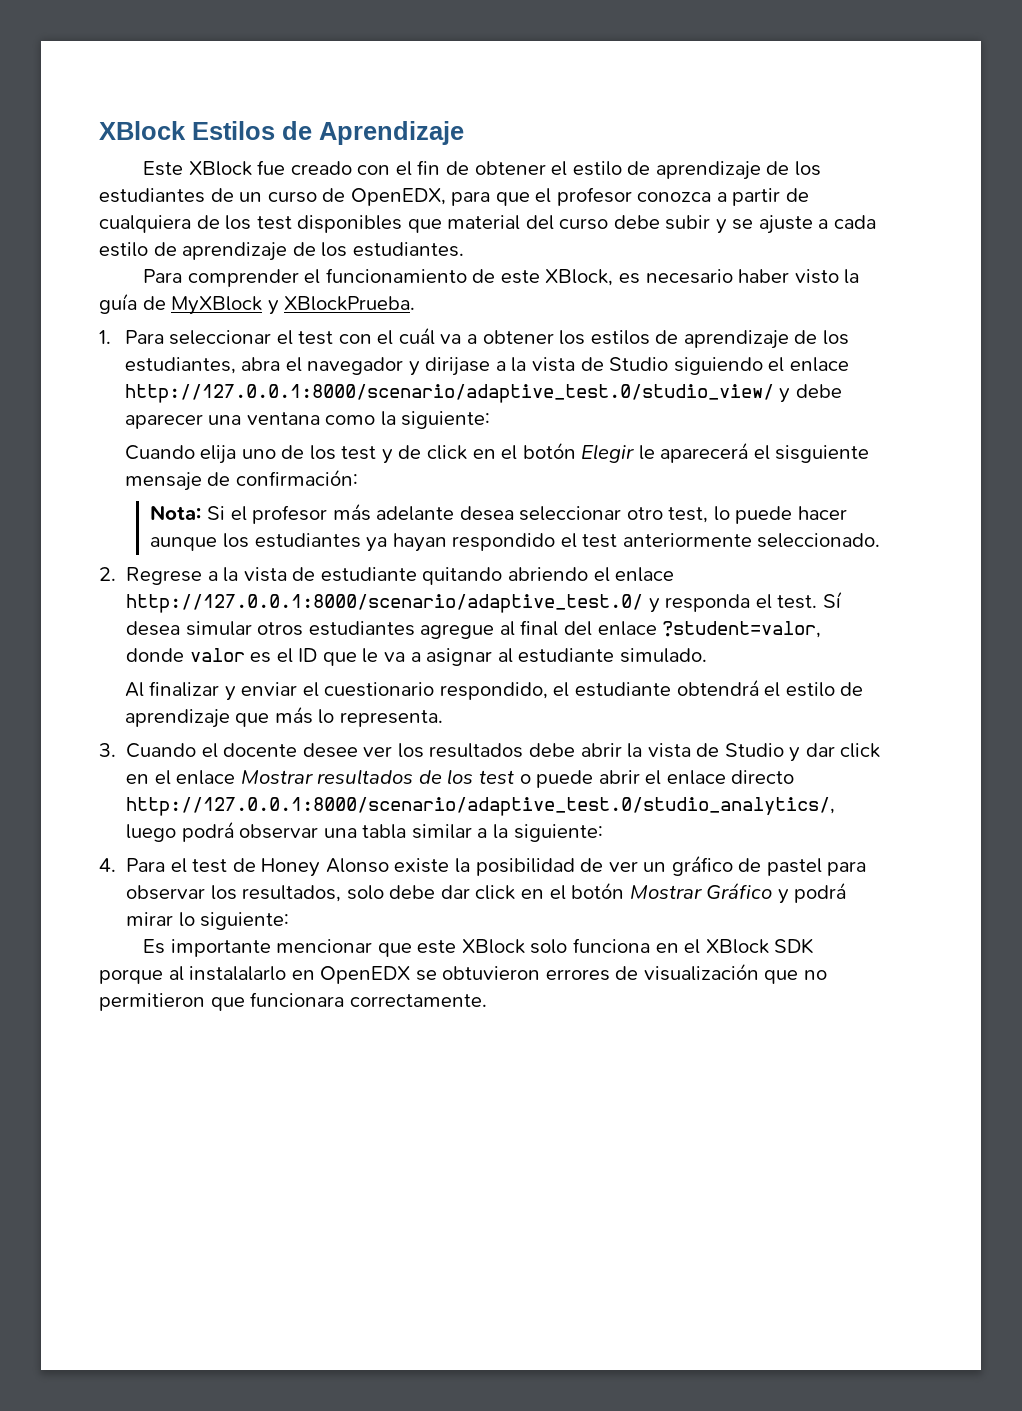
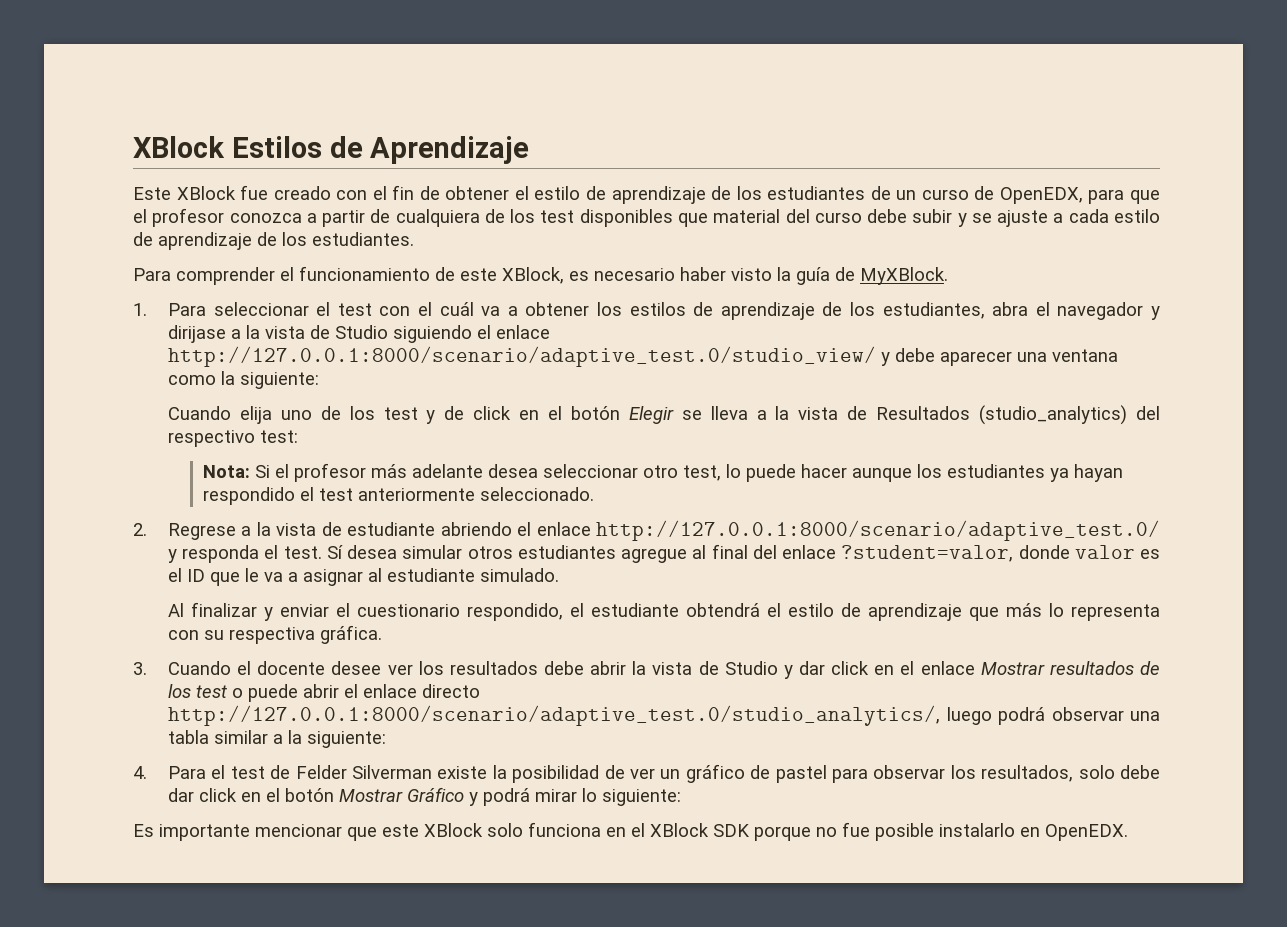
- Para comprender el funcionamiento de este XBlock, es necesario haber visto la guía de MyXBlock y XBlockPrueba.
+ Para comprender el funcionamiento de este XBlock, es necesario haber visto la guía de MyXBlock.
- Cuando elija uno de los test y de click en el botón Elegir le aparecerá el sisguiente mensaje de confirmación:
+ Cuando elija uno de los test y de click en el botón Elegir se lleva a la vista de Resultados (studio_analytics) del respectivo test:
- 2. Regrese a la vista de estudiante quitando abriendo el enlace http://127.0.0.1:8000/scenario/adaptive_test.0/ y responda el test.
+ 2. Regrese a la vista de estudiante abriendo el enlace http://127.0.0.1:8000/scenario/adaptive_test.0/ y responda el test.
- Al finalizar y enviar el cuestionario respondido, el estudiante obtendrá el estilo de aprendizaje que más lo representa.
+ Al finalizar y enviar el cuestionario respondido, el estudiante obtendrá el estilo de aprendizaje que más lo representa con su respectiva gráfica.
- 4. Para el test de Honey Alonso existe la posibilidad de ver un gráfico de pastel para observar los resultados, solo debe dar click en el botón Mostrar Gráfico y podrá mirar lo siguiente:
+ 4. Para el test de Felder Silverman existe la posibilidad de ver un gráfico de pastel para observar los resultados, solo debe dar click en el botón Mostrar Gráfico y podrá mirar lo siguiente:
- Es importante mencionar que este XBlock solo funciona en el XBlock SDK porque al instalalarlo en OpenEDX se obtuvieron errores de visualización que no permitieron que funcionara correctamente.
+ Es importante mencionar que este XBlock solo funciona en el XBlock SDK porque no fue posible instalarlo en OpenEDX.

